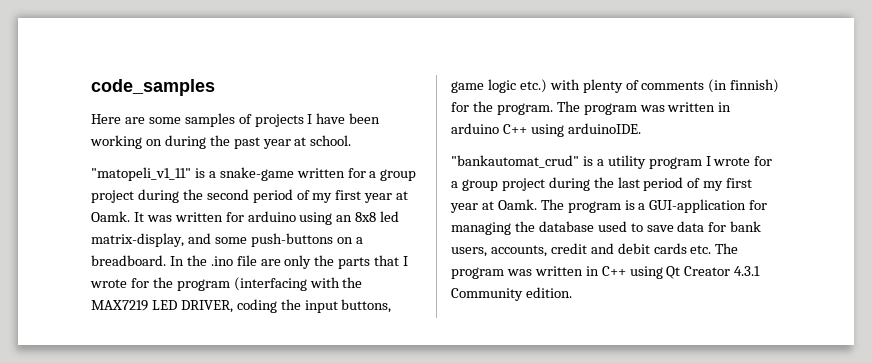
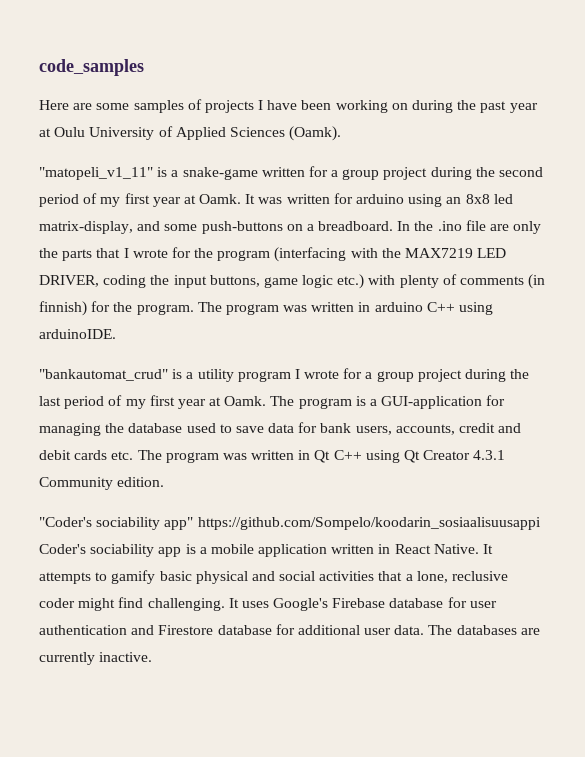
- Here are some samples of projects I have been working on during the past year at school.
+ Here are some samples of projects I have been working on during the past year at Oulu University of Applied Sciences (Oamk).
- The program is a GUI-application for managing the database used to save data for bank users, accounts, credit and debit cards etc. The program was written in C++ using Qt Creator 4.3.1 Community edition.
+ The program is a GUI-application for managing the database used to save data for bank users, accounts, credit and debit cards etc. The program was written in Qt C++ using Qt Creator 4.3.1 Community edition.
+ "Coder's sociability app" https://github.com/Sompelo/koodarin_sosiaalisuusappi Coder's sociability app is a mobile application written in React Native. It attempts to gamify basic physical and social activities that a lone, reclusive coder might find challenging. It uses Google's Firebase database for user authentication and Firestore database for additional user data. The databases are currently inactive.

